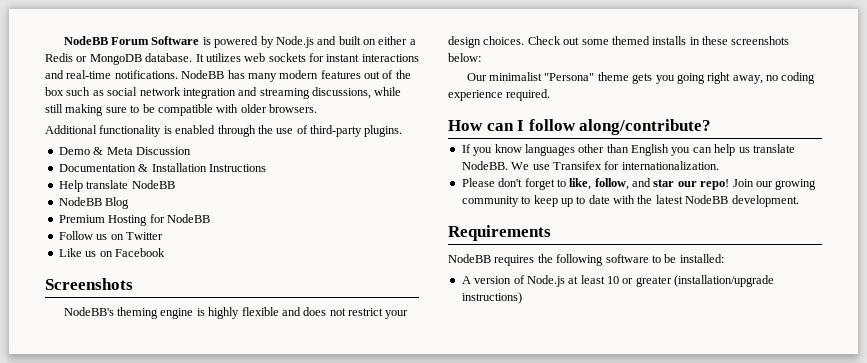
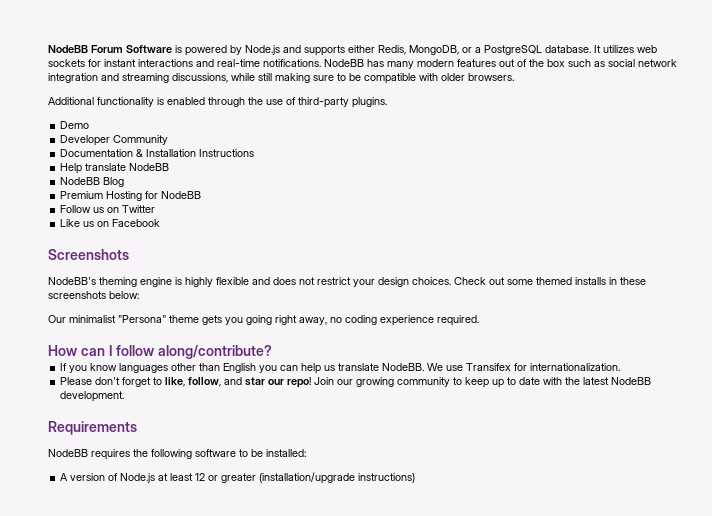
- NodeBB Forum Software is powered by Node.js and built on either a Redis or MongoDB database.
+ NodeBB Forum Software is powered by Node.js and supports either Redis, MongoDB, or a PostgreSQL database.
- Demo & Meta Discussion
+ Demo
+ Developer Community
- A version of Node.js at least 10 or greater (installation/upgrade instructions)
+ A version of Node.js at least 12 or greater (installation/upgrade instructions)

